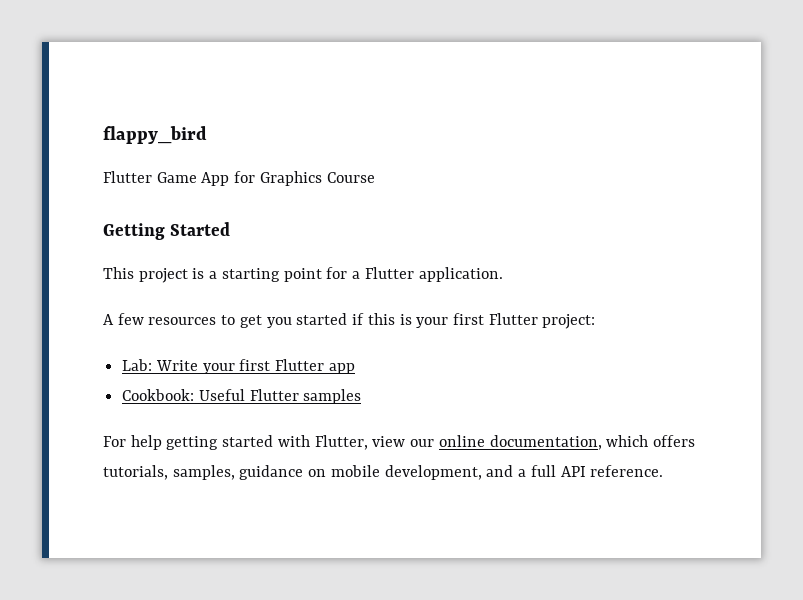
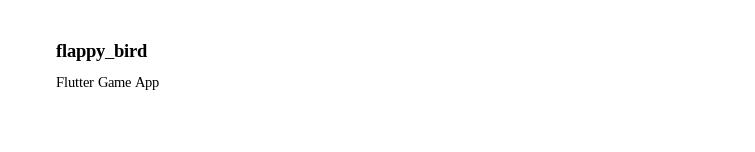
- Flutter Game App for Graphics Course
- Getting Started
- This project is a starting point for a Flutter application.
- A few resources to get you started if this is your first Flutter project:
- Lab: Write your first Flutter app
- Cookbook: Useful Flutter samples
- For help getting started with Flutter, view our online documentation, which offers tutorials, samples, guidance on mobile development, and a full API reference.
+ Flutter Game App

